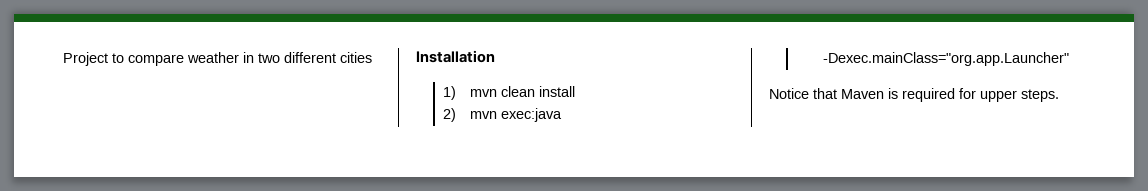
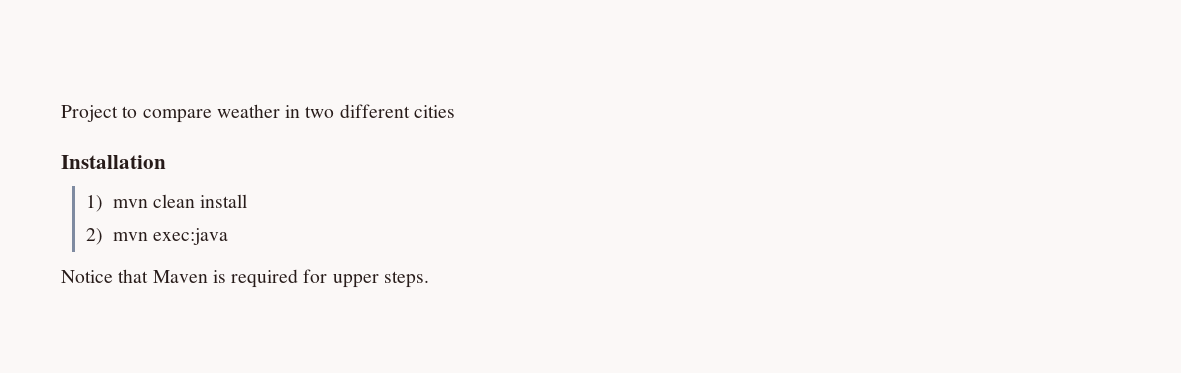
- 2) mvn exec:java -Dexec.mainClass="org.app.Launcher"
+ 2) mvn exec:java

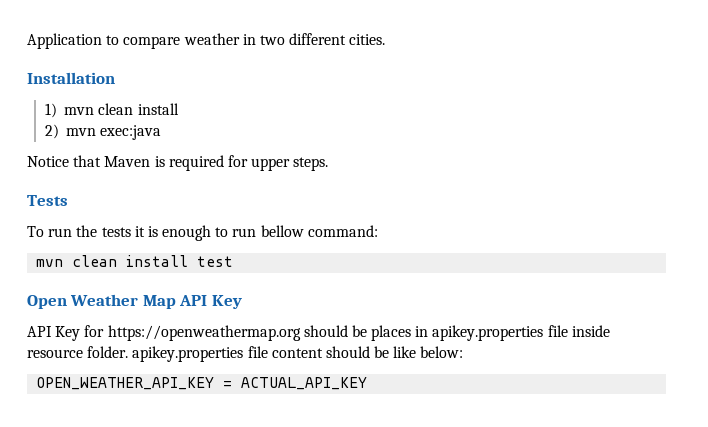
- Project to compare weather in two different cities
+ Application to compare weather in two different cities.
+ Tests
+ To run the tests it is enough to run bellow command:
+ mvn clean install test
+ Open Weather Map API Key
+ API Key for https://openweathermap.org should be places in apikey.properties file inside resource folder. apikey.properties file content should be like below:
+ OPEN_WEATHER_API_KEY = ACTUAL_API_KEY

